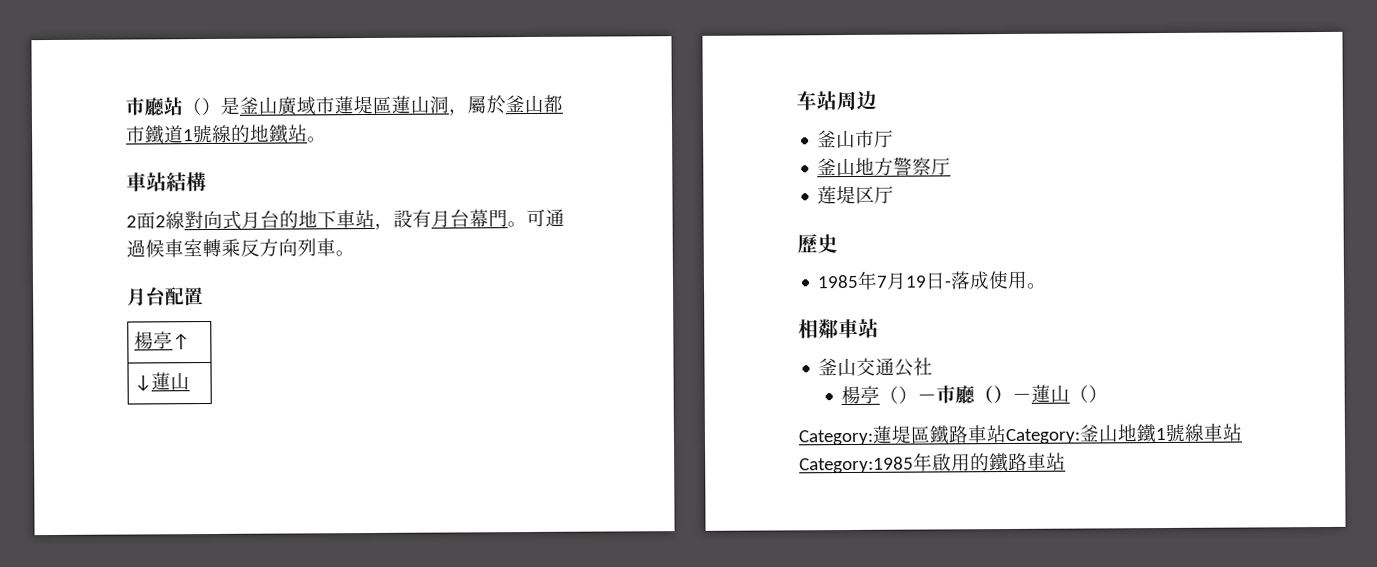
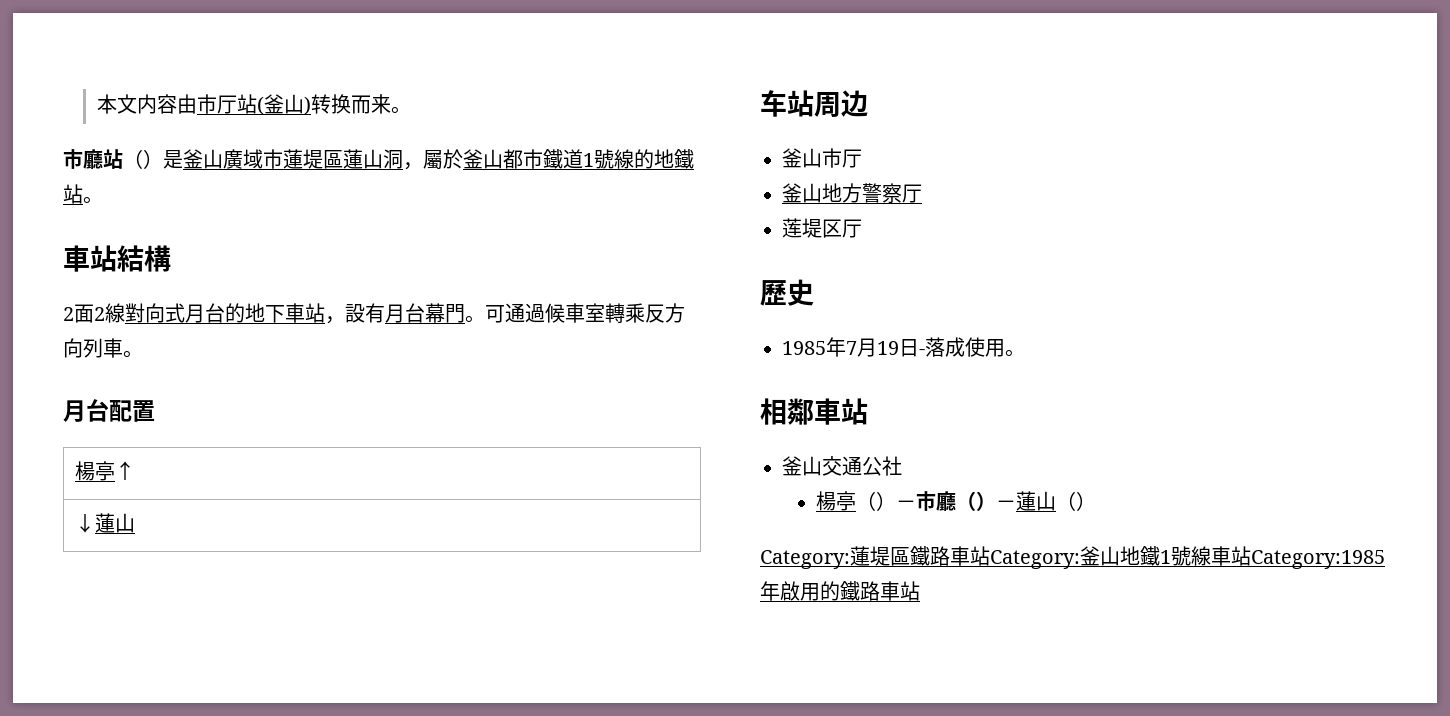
+ 本文内容由市厅站(釜山)转换而来。

